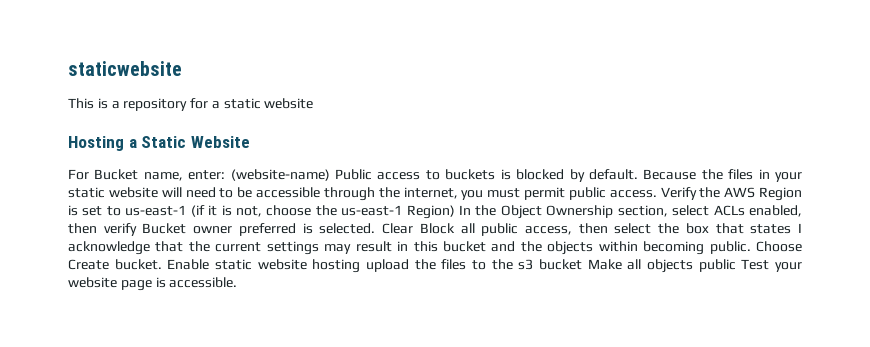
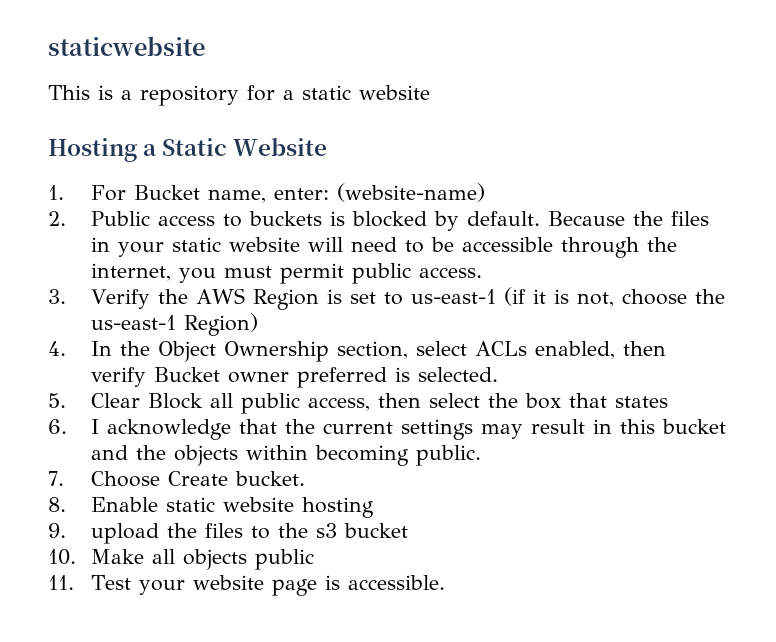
- For Bucket name, enter: (website-name) Public access to buckets is blocked by default.
+ 1. For Bucket name, enter: (website-name)
+ 2. Public access to buckets is blocked by default.
- Because the files in your static website will need to be accessible through the internet, you must permit public access. Verify the AWS Region is set to us-east-1 (if it is not, choose the us-east-1 Region) In the Object Ownership section, select ACLs enabled, then verify Bucket owner preferred is selected. Clear Block all public access, then select the box that states I acknowledge that the current settings may result in this bucket and the objects within becoming public. Choose Create bucket. Enable static website hosting upload the files to the s3 bucket Make all objects public Test your website page is accessible.
+ Because the files in your static website will need to be accessible through the internet, you must permit public access.
+ 3. Verify the AWS Region is set to us-east-1 (if it is not, choose the us-east-1 Region)
+ 4. In the Object Ownership section, select ACLs enabled, then verify Bucket owner preferred is selected.
+ 5. Clear Block all public access, then select the box that states
+ 6. I acknowledge that the current settings may result in this bucket and the objects within becoming public.
+ 7. Choose Create bucket.
+ 8. Enable static website hosting
+ 9. upload the files to the s3 bucket
+ 10. Make all objects public
+ 11. Test your website page is accessible.

